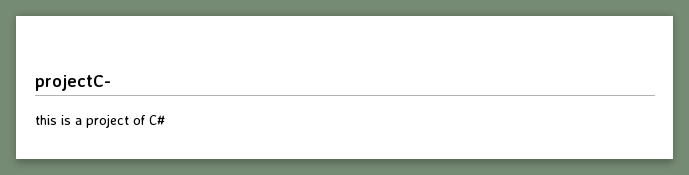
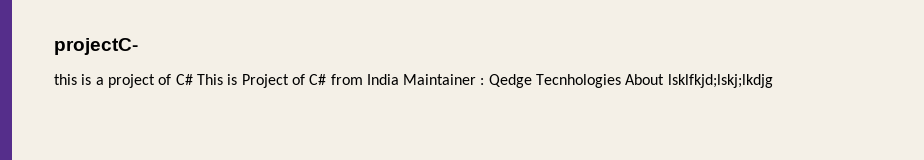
- this is a project of C#
+ this is a project of C# This is Project of C# from India Maintainer : Qedge Tecnhologies About lsklfkjd;lskj;lkdjg

